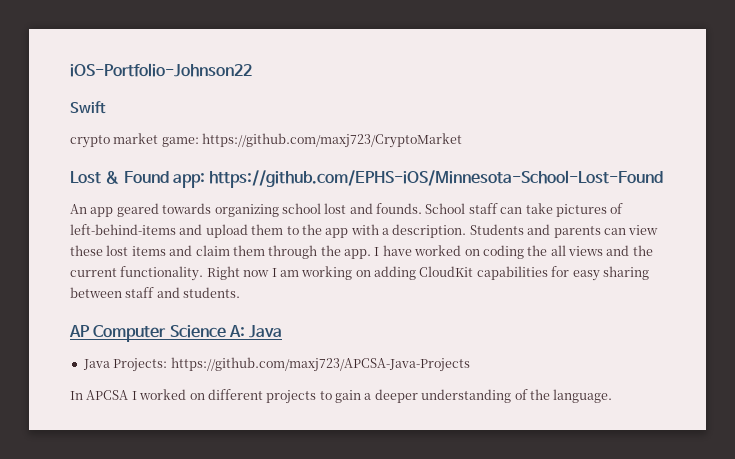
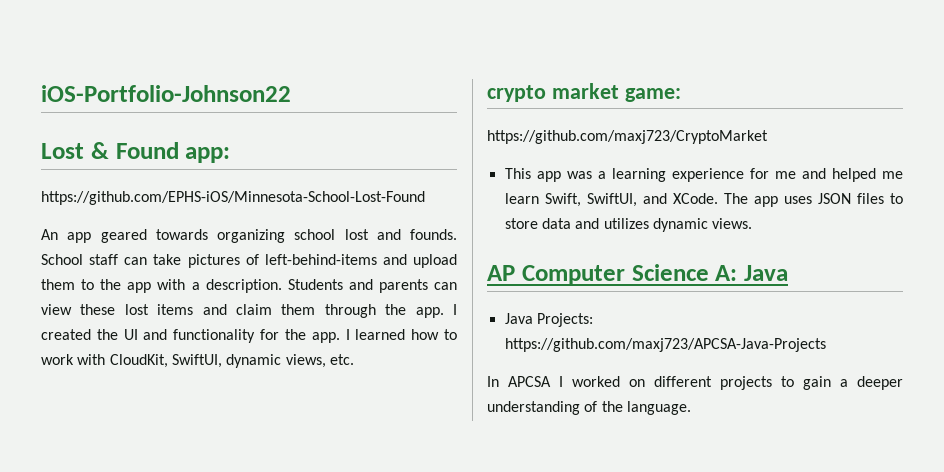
- Swift
- crypto market game: https://github.com/maxj723/CryptoMarket
- Lost & Found app: https://github.com/EPHS-iOS/Minnesota-School-Lost-Found
+ Lost & Found app:
+ https://github.com/EPHS-iOS/Minnesota-School-Lost-Found
- I have worked on coding the all views and the current functionality. Right now I am working on adding CloudKit capabilities for easy sharing between staff and students.
+ I created the UI and functionality for the app. I learned how to work with CloudKit, SwiftUI, dynamic views, etc.
+ crypto market game:
+ https://github.com/maxj723/CryptoMarket
+ This app was a learning experience for me and helped me learn Swift, SwiftUI, and XCode. The app uses JSON files to store data and utilizes dynamic views.

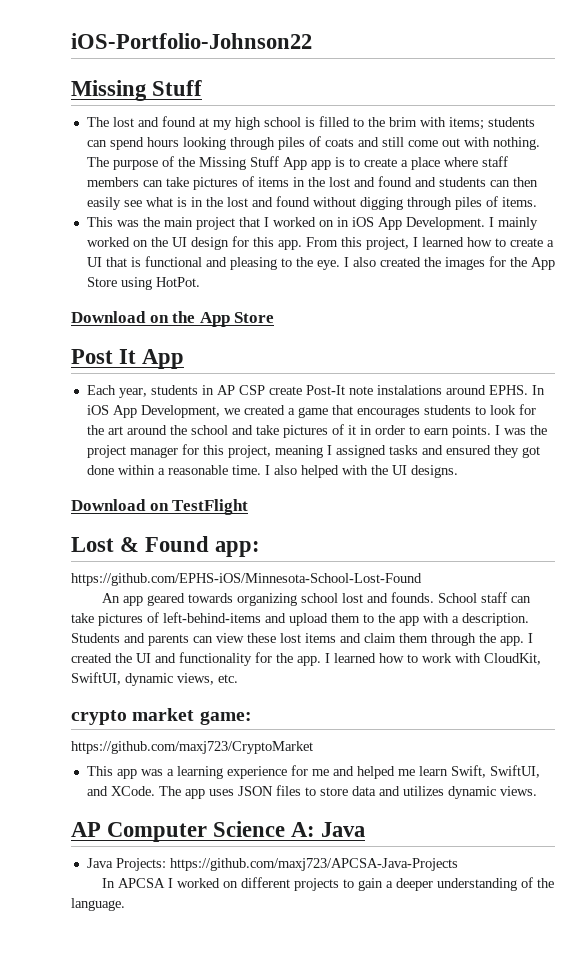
  iOS-Portfolio-Johnson22
+ Missing Stuff
+ The lost and found at my high school is filled to the brim with items; students can spend hours looking through piles of coats and still come out with nothing. The purpose of the Missing Stuff App app is to create a place where staff members can take pictures of items in the lost and found and students can then easily see what is in the lost and found without digging through piles of items.
+ This was the main project that I worked on in iOS App Development. I mainly worked on the UI design for this app. From this project, I learned how to create a UI that is functional and pleasing to the eye. I also created the images for the App Store using HotPot.
+ Download on the App Store
+ Post It App
+ Each year, students in AP CSP create Post-It note instalations around EPHS. In iOS App Development, we created a game that encourages students to look for the art around the school and take pictures of it in order to earn points. I was the project manager for this project, meaning I assigned tasks and ensured they got done within a reasonable time. I also helped with the UI designs.
+ Download on TestFlight

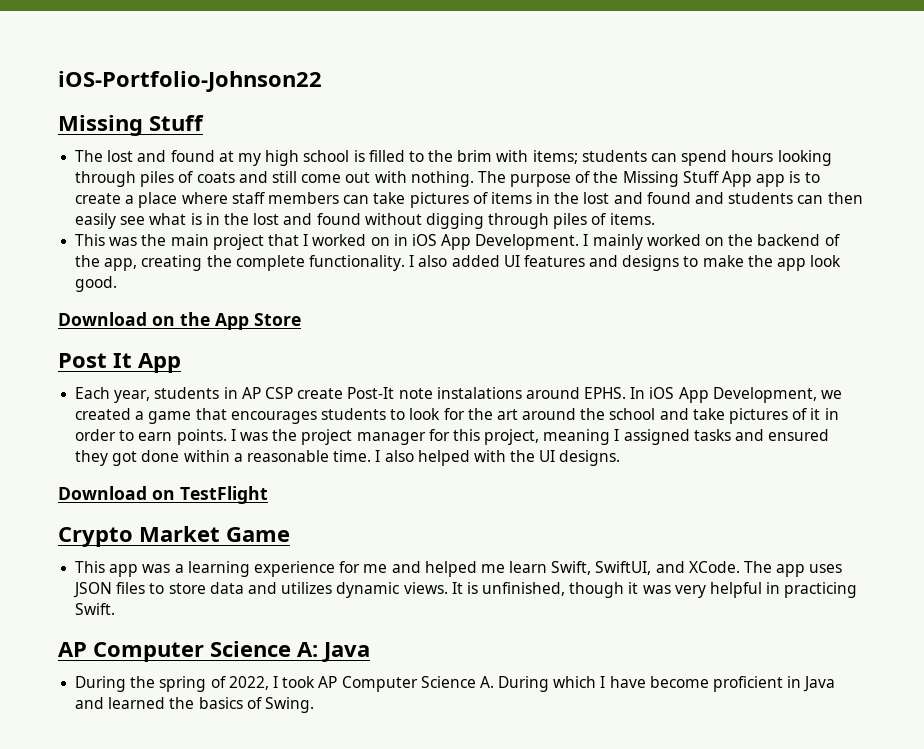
- I mainly worked on the UI design for this app. From this project, I learned how to create a UI that is functional and pleasing to the eye. I also created the images for the App Store using HotPot.
+ I mainly worked on the backend of the app, creating the complete functionality. I also added UI features and designs to make the app look good.
- Lost & Found app:
- https://github.com/EPHS-iOS/Minnesota-School-Lost-Found
- An app geared towards organizing school lost and founds. School staff can take pictures of left-behind-items and upload them to the app with a description. Students and parents can view these lost items and claim them through the app. I created the UI and functionality for the app. I learned how to work with CloudKit, SwiftUI, dynamic views, etc.
- crypto market game:
- https://github.com/maxj723/CryptoMarket
+ Crypto Market Game
+ It is unfinished, though it was very helpful in practicing Swift.
- Java Projects: https://github.com/maxj723/APCSA-Java-Projects
- In APCSA I worked on different projects to gain a deeper understanding of the language.
+ During the spring of 2022, I took AP Computer Science A. During which I have become proficient in Java and learned the basics of Swing.

